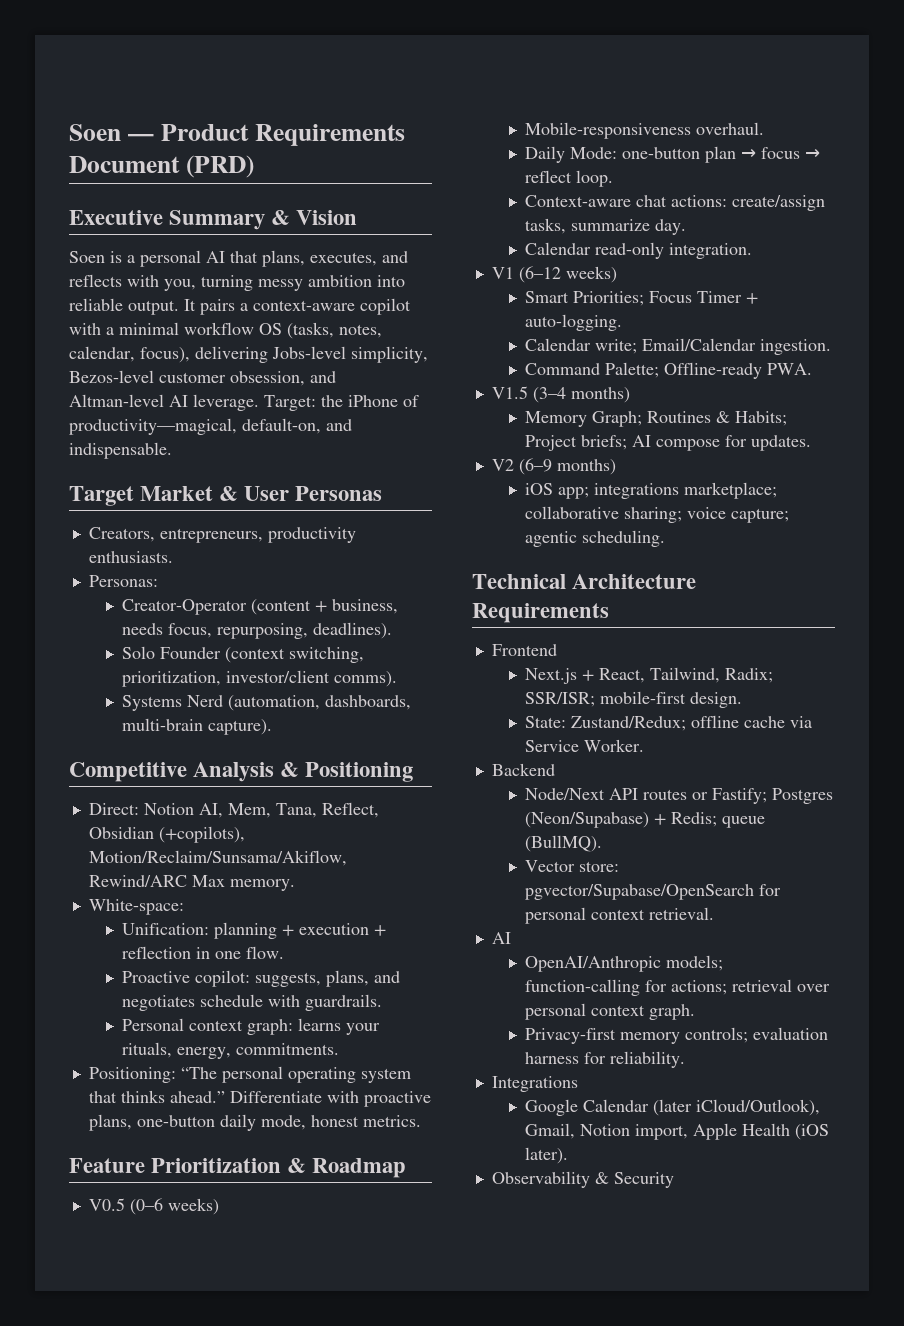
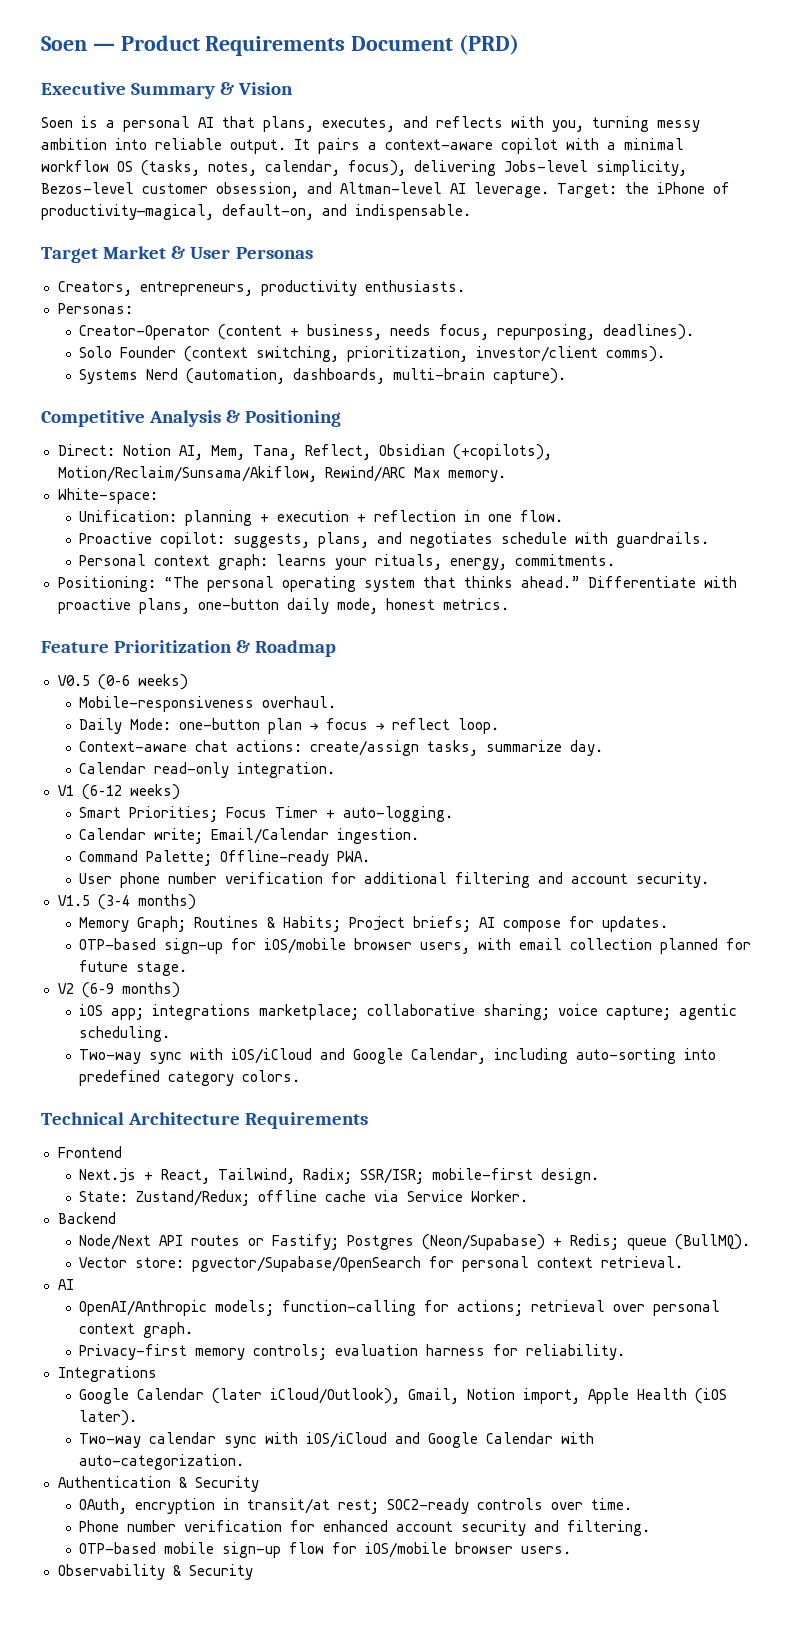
+ User phone number verification for additional filtering and account security.
+ OTP-based sign-up for iOS/mobile browser users, with email collection planned for future stage.
+ Two-way sync with iOS/iCloud and Google Calendar, including auto-sorting into predefined category colors.
+ Two-way calendar sync with iOS/iCloud and Google Calendar with auto-categorization.
+ Authentication & Security
+ OAuth, encryption in transit/at rest; SOC2-ready controls over time.
+ Phone number verification for enhanced account security and filtering.
+ OTP-based mobile sign-up flow for iOS/mobile browser users.

